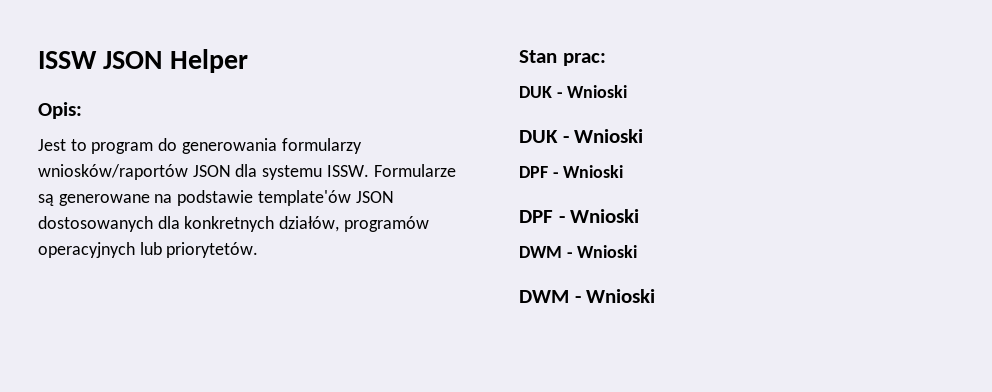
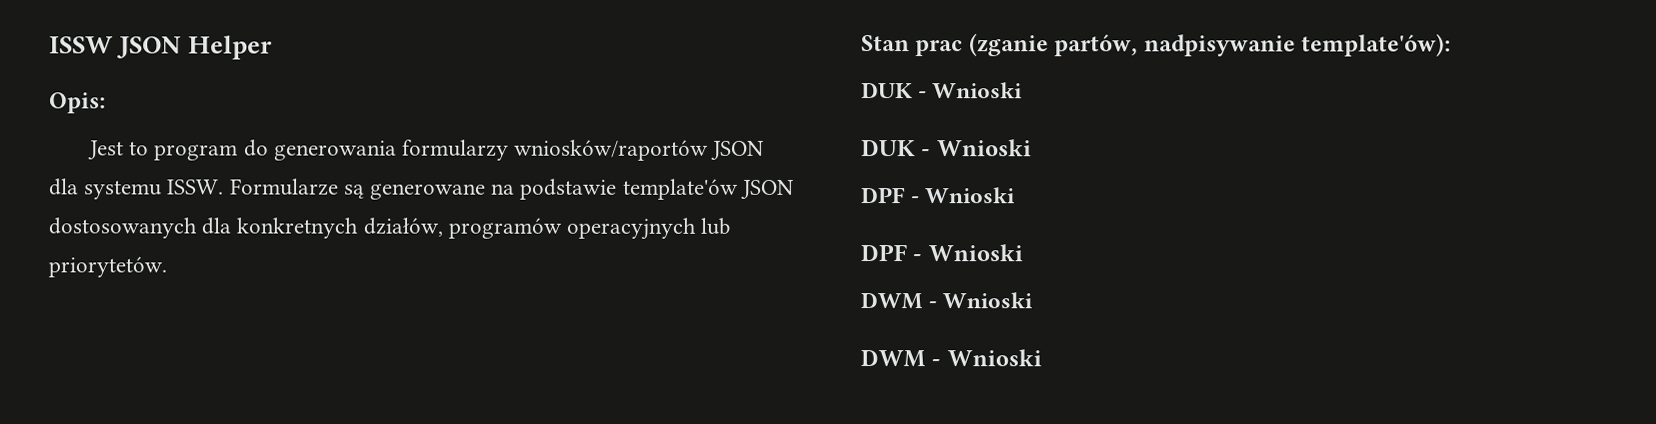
- Stan prac:
+ Stan prac (zganie partów, nadpisywanie template'ów):

